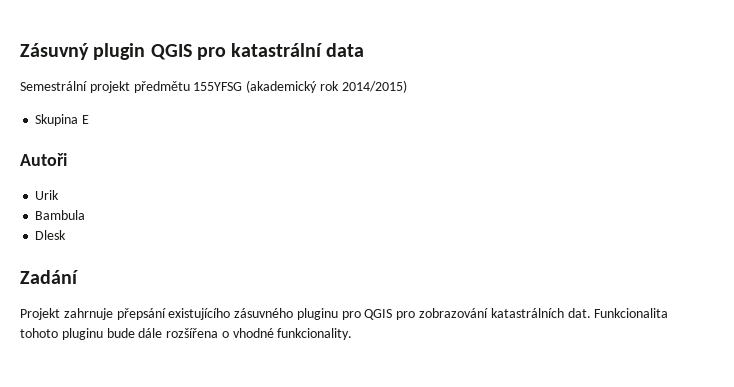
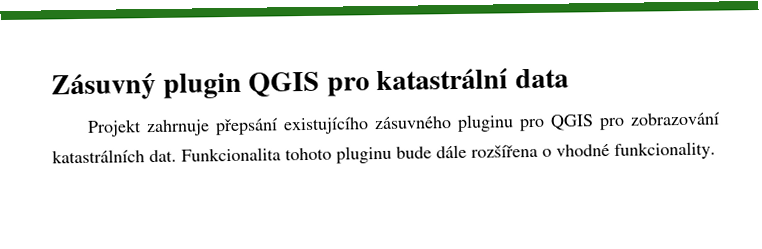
- Semestrální projekt předmětu 155YFSG (akademický rok 2014/2015)
- Skupina E
- Autoři
- Urik
- Bambula
- Dlesk
- Zadání

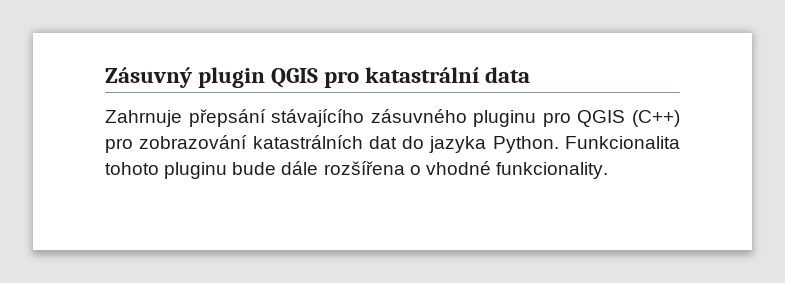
- Projekt zahrnuje přepsání existujícího zásuvného pluginu pro QGIS pro zobrazování katastrálních dat.
+ Zahrnuje přepsání stávajícího zásuvného pluginu pro QGIS (C++) pro zobrazování katastrálních dat do jazyka Python.

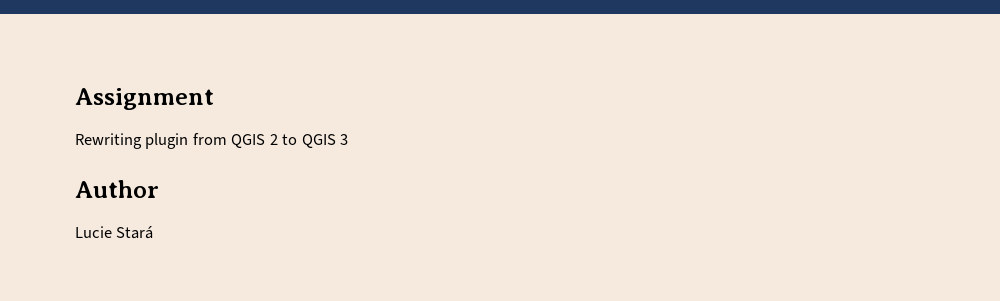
- Zásuvný plugin QGIS pro katastrální data
- Zahrnuje přepsání stávajícího zásuvného pluginu pro QGIS (C++) pro zobrazování katastrálních dat do jazyka Python. Funkcionalita tohoto pluginu bude dále rozšířena o vhodné funkcionality.
+ Assignment
+ Rewriting plugin from QGIS 2 to QGIS 3
+ Author
+ Lucie Stará

